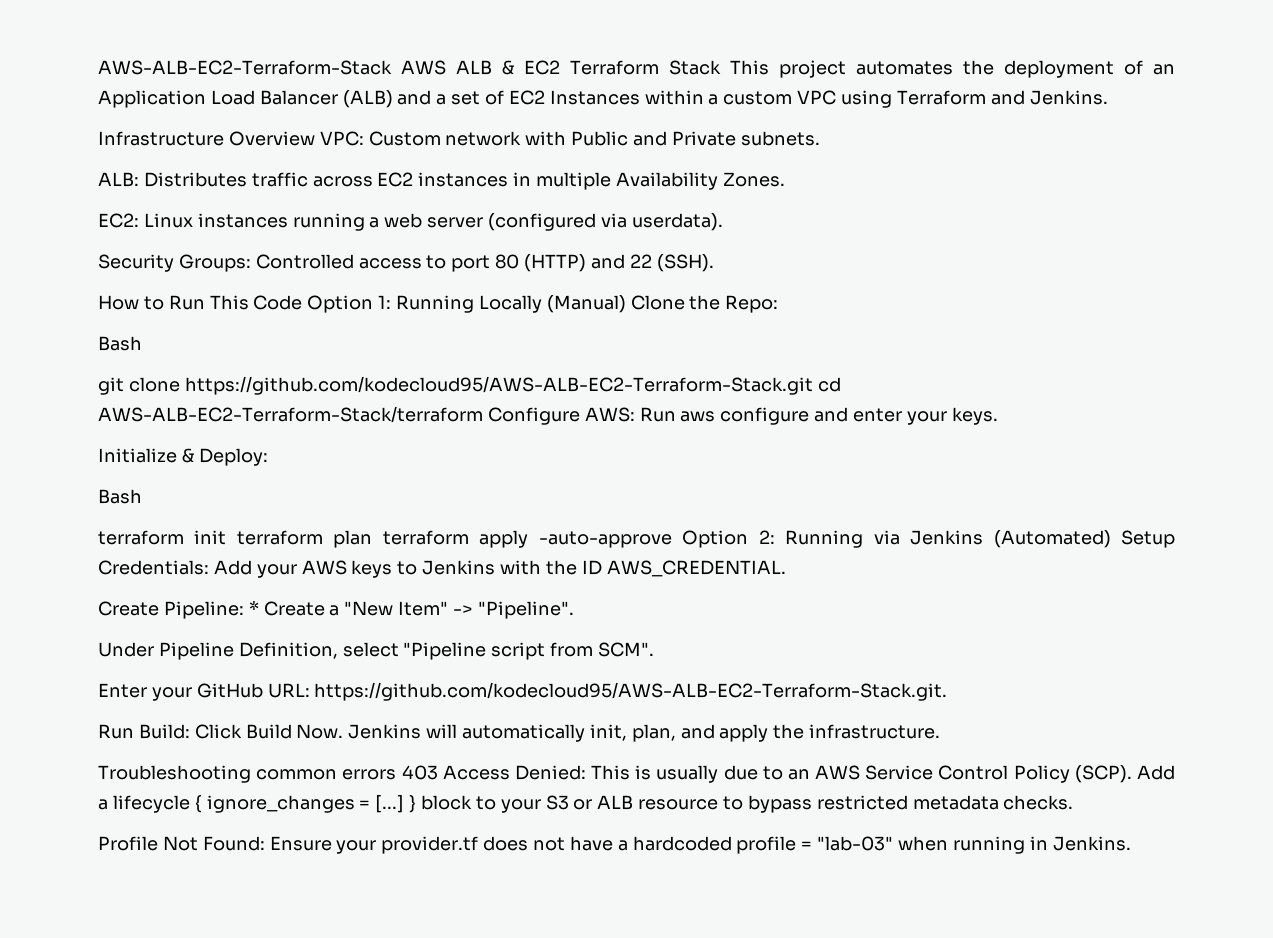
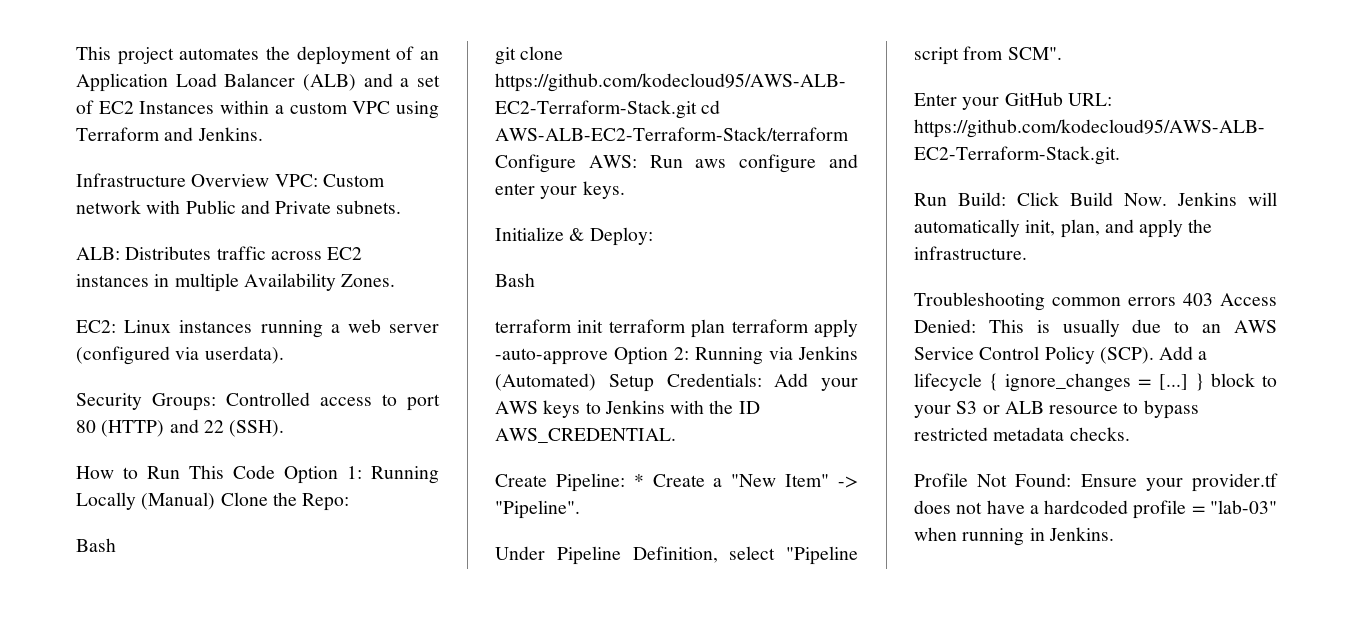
- AWS-ALB-EC2-Terraform-Stack AWS ALB & EC2 Terraform Stack This project automates the deployment of an Application Load Balancer (ALB) and a set of EC2 Instances within a custom VPC using Terraform and Jenkins.
+ This project automates the deployment of an Application Load Balancer (ALB) and a set of EC2 Instances within a custom VPC using Terraform and Jenkins.

